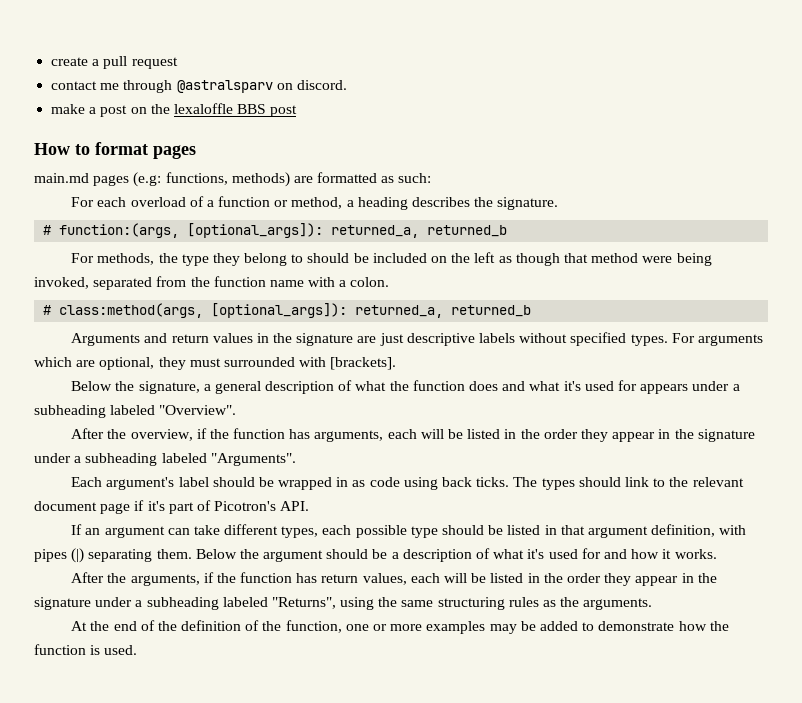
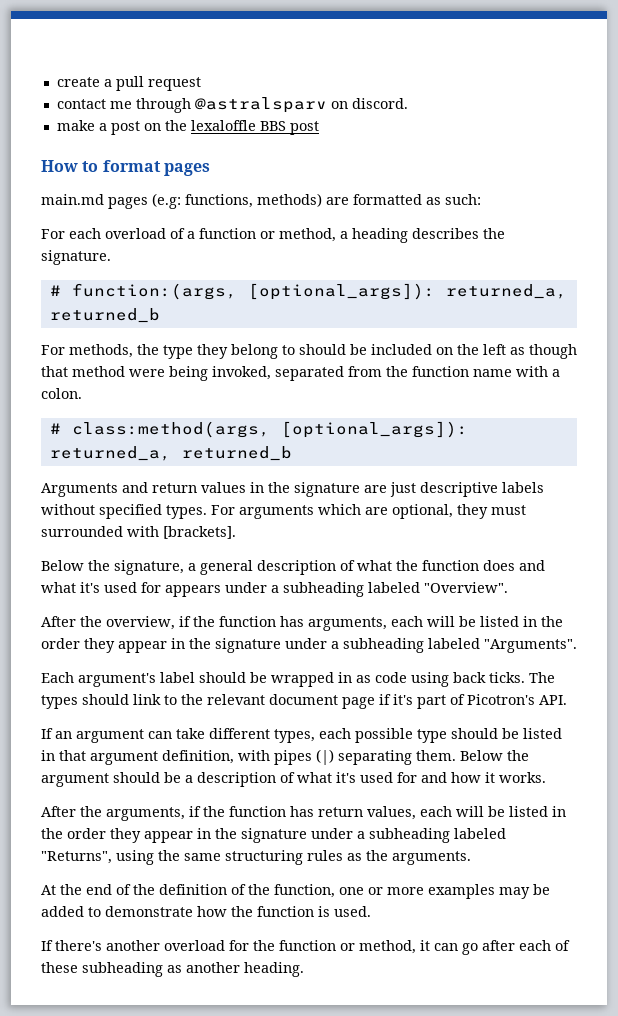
+ If there's another overload for the function or method, it can go after each of these subheading as another heading.

